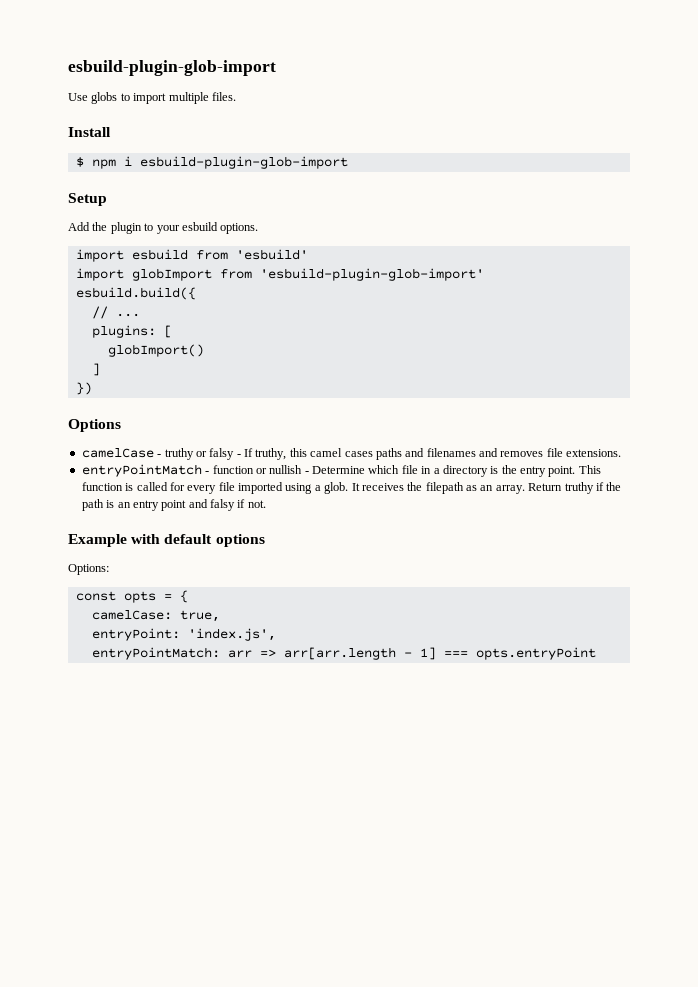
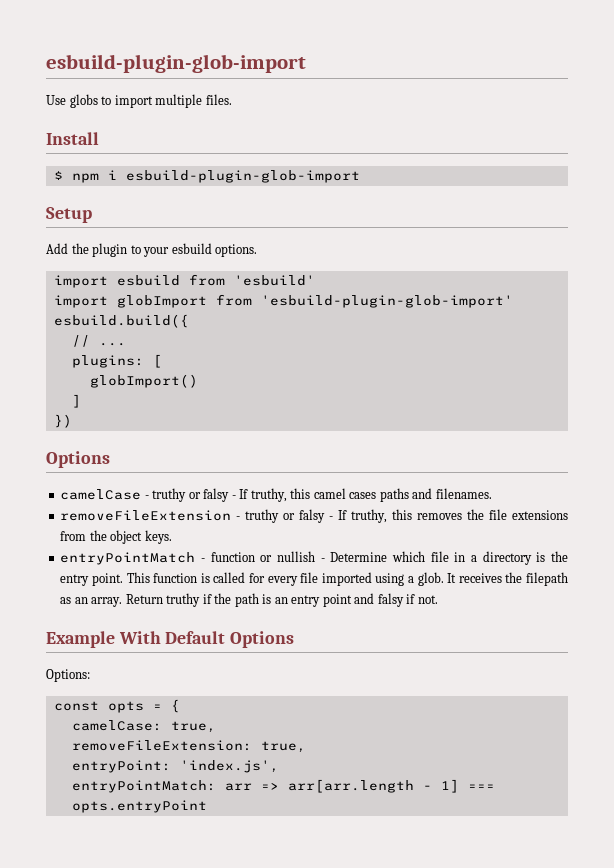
- camelCase - truthy or falsy - If truthy, this camel cases paths and filenames and removes file extensions.
+ camelCase - truthy or falsy - If truthy, this camel cases paths and filenames.
+ removeFileExtension - truthy or falsy - If truthy, this removes the file extensions from the object keys.
- Example with default options
+ Example With Default Options
+ removeFileExtension: true,

